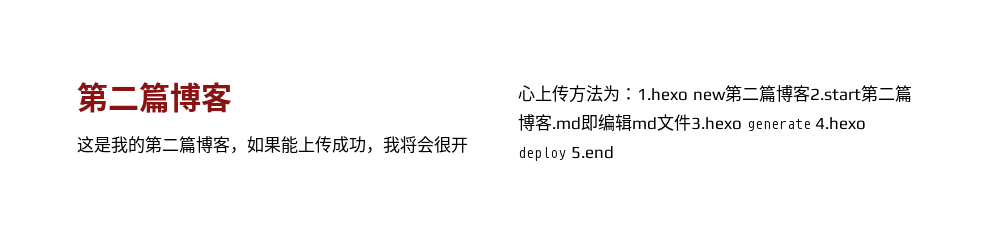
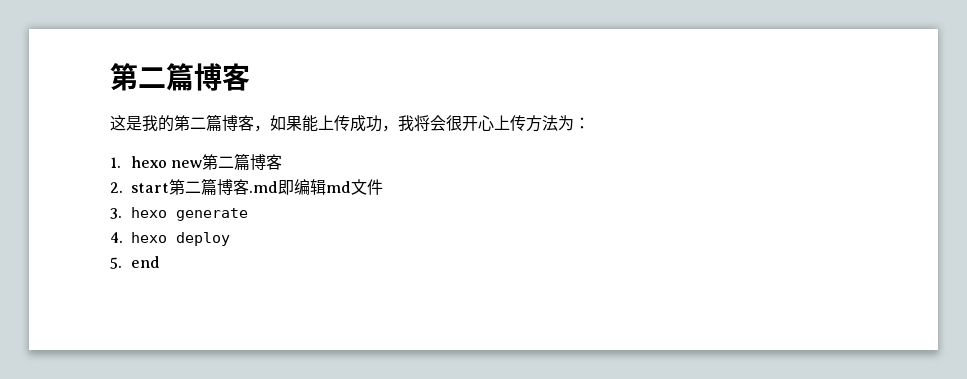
- 这是我的第二篇博客，如果能上传成功，我将会很开心上传方法为：1.hexo new第二篇博客2.start第二篇博客.md即编辑md文件3.hexo generate 4.hexo deploy 5.end
+ 这是我的第二篇博客，如果能上传成功，我将会很开心上传方法为：
+ 1. hexo new第二篇博客
+ 2. start第二篇博客.md即编辑md文件
+ 3. hexo generate
+ 4. hexo deploy
+ 5. end

